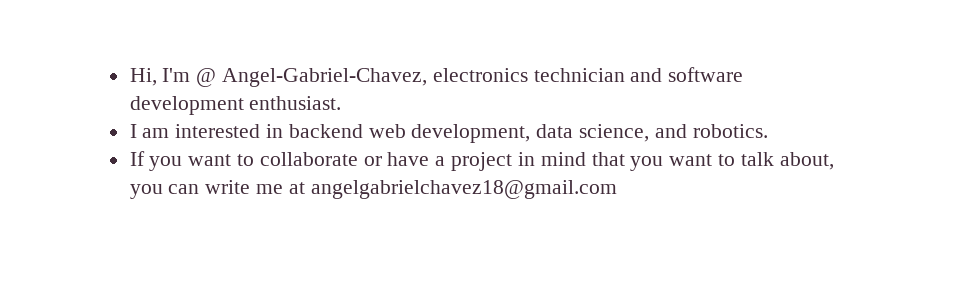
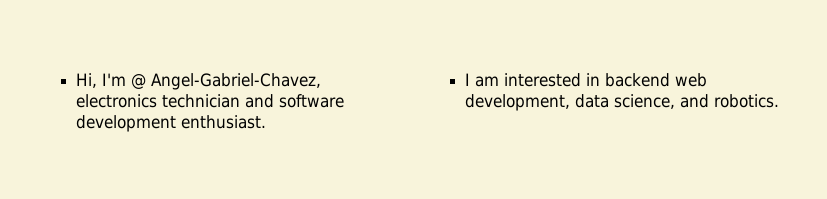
- If you want to collaborate or have a project in mind that you want to talk about, you can write me at angelgabrielchavez18@gmail.com

